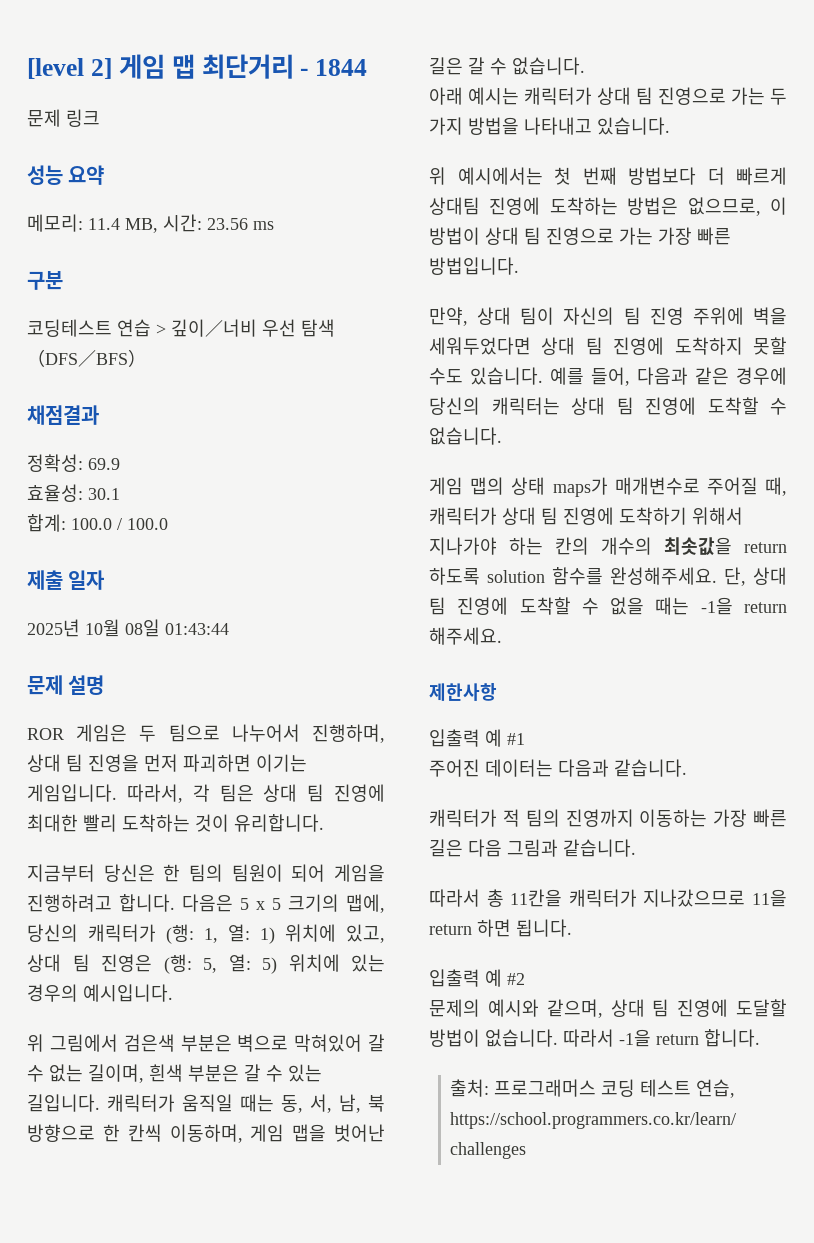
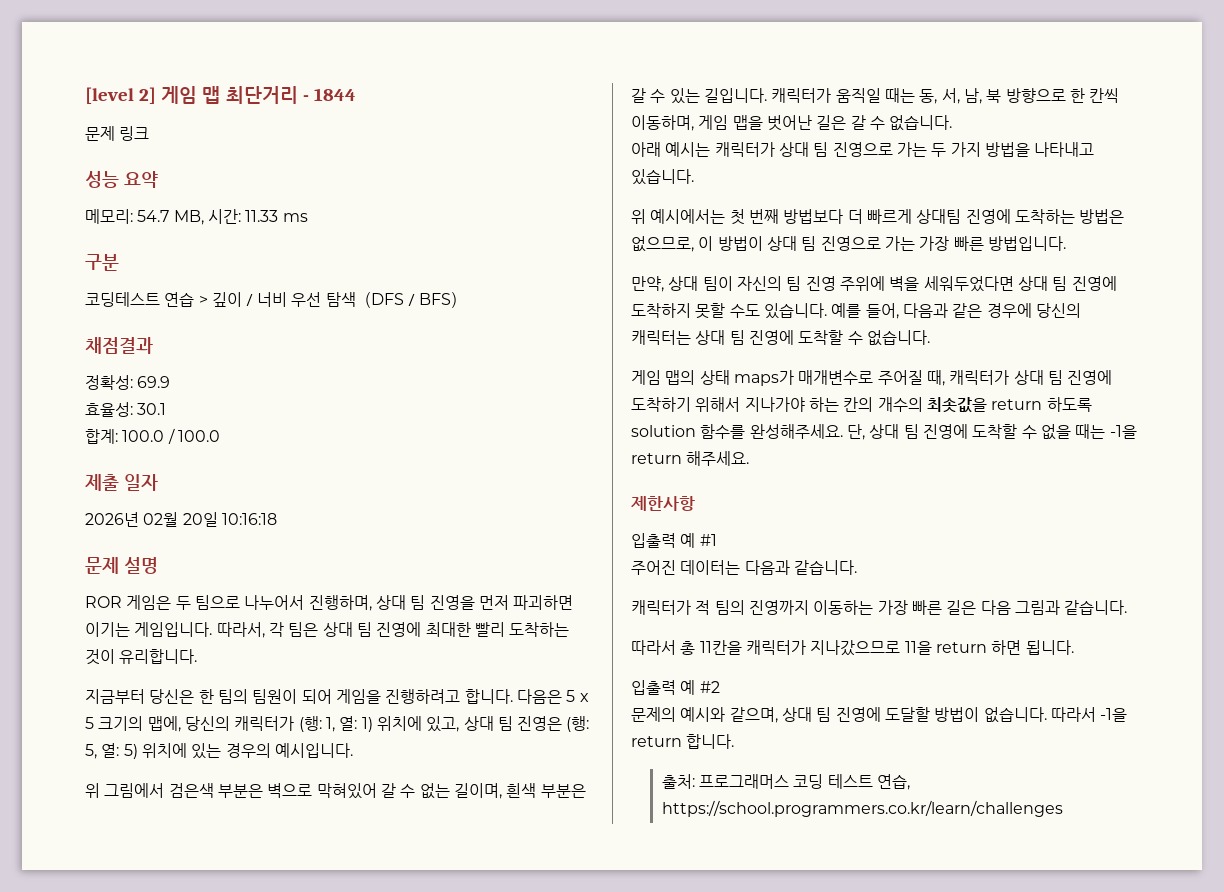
- 메모리: 11.4 MB, 시간: 23.56 ms
+ 메모리: 54.7 MB, 시간: 11.33 ms
- 2025년 10월 08일 01:43:44
+ 2026년 02월 20일 10:16:18

